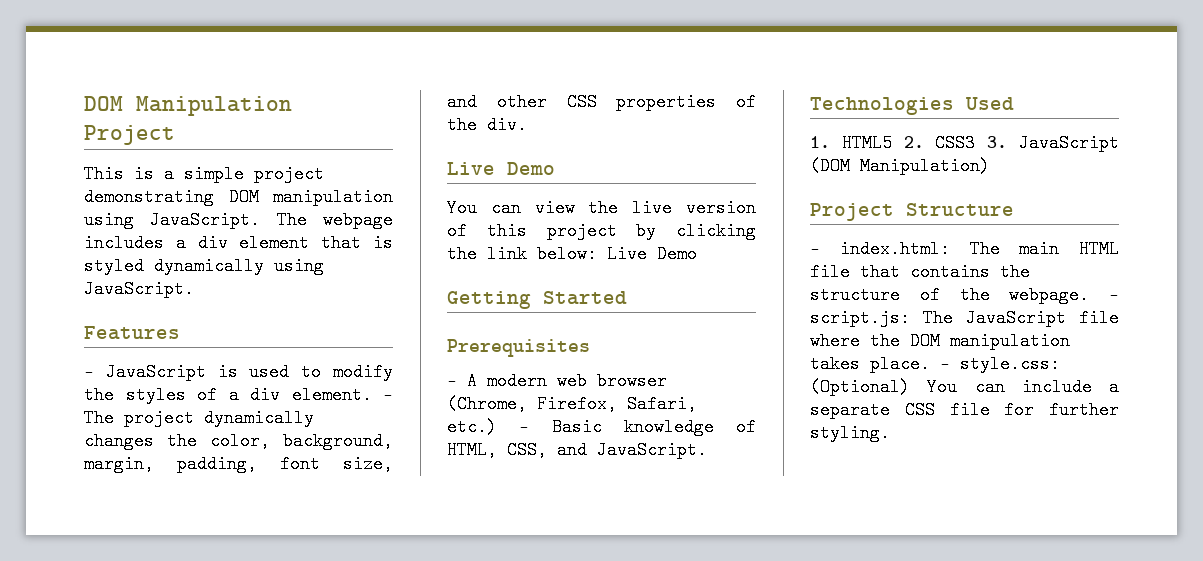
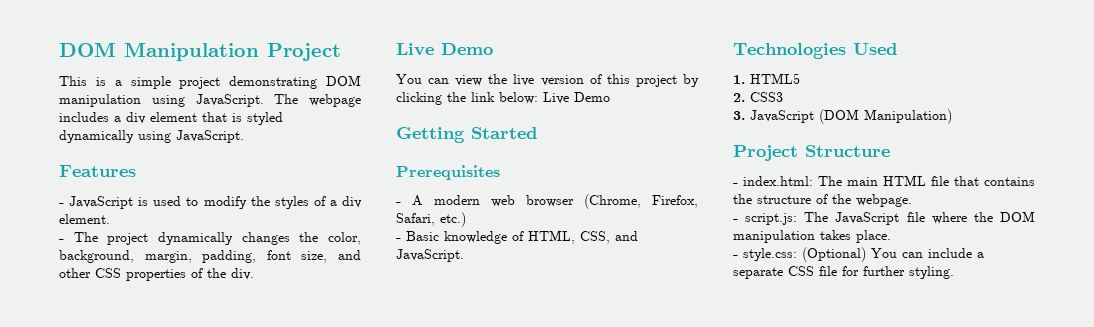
- - JavaScript is used to modify the styles of a div element. - The project dynamically changes the color, background, margin, padding, font size, and other CSS properties of the div.
+ - JavaScript is used to modify the styles of a div element.
+ - The project dynamically changes the color, background, margin, padding, font size, and other CSS properties of the div.
- - A modern web browser (Chrome, Firefox, Safari, etc.) - Basic knowledge of HTML, CSS, and JavaScript.
+ - A modern web browser (Chrome, Firefox, Safari, etc.)
+ - Basic knowledge of HTML, CSS, and JavaScript.
- 1. HTML5 2. CSS3 3. JavaScript (DOM Manipulation)
+ 1. HTML5
+ 2. CSS3
+ 3. JavaScript (DOM Manipulation)
- - index.html: The main HTML file that contains the structure of the webpage. - script.js: The JavaScript file where the DOM manipulation takes place. - style.css: (Optional) You can include a separate CSS file for further styling.
+ - index.html: The main HTML file that contains the structure of the webpage.
+ - script.js: The JavaScript file where the DOM manipulation takes place.
+ - style.css: (Optional) You can include a separate CSS file for further styling.

